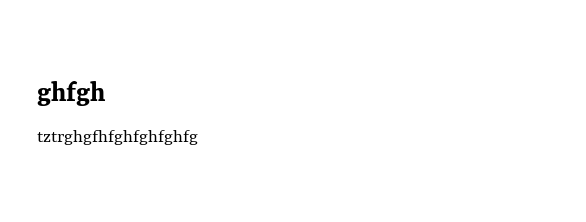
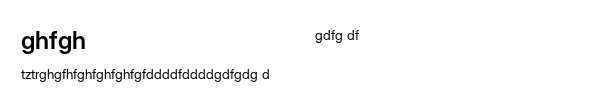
- tztrghgfhfghfghfghfg
+ tztrghgfhfghfghfghfgfddddfddddgdfgdg d gdfg df

